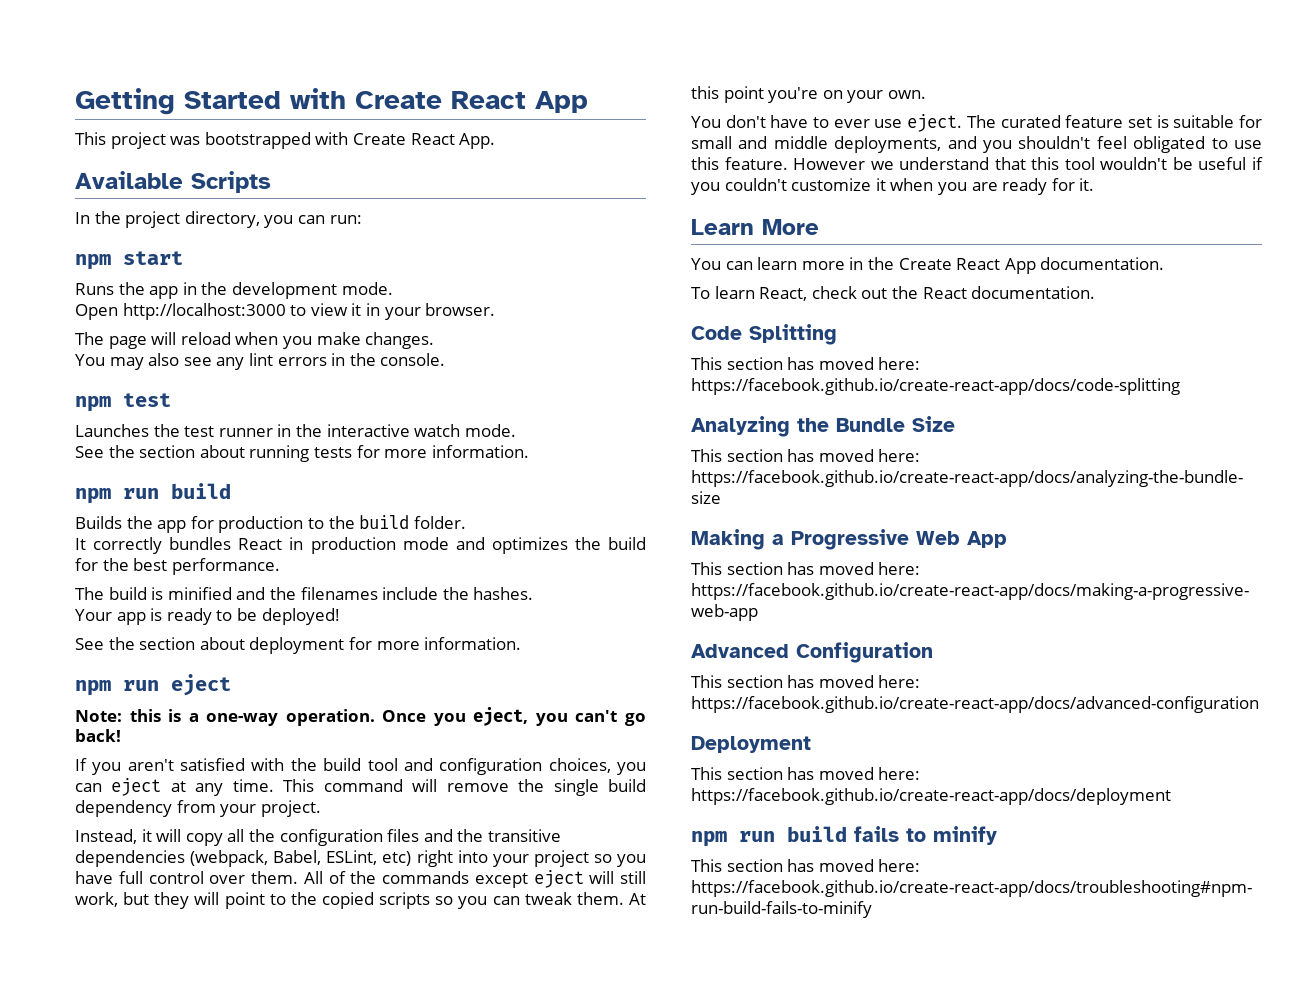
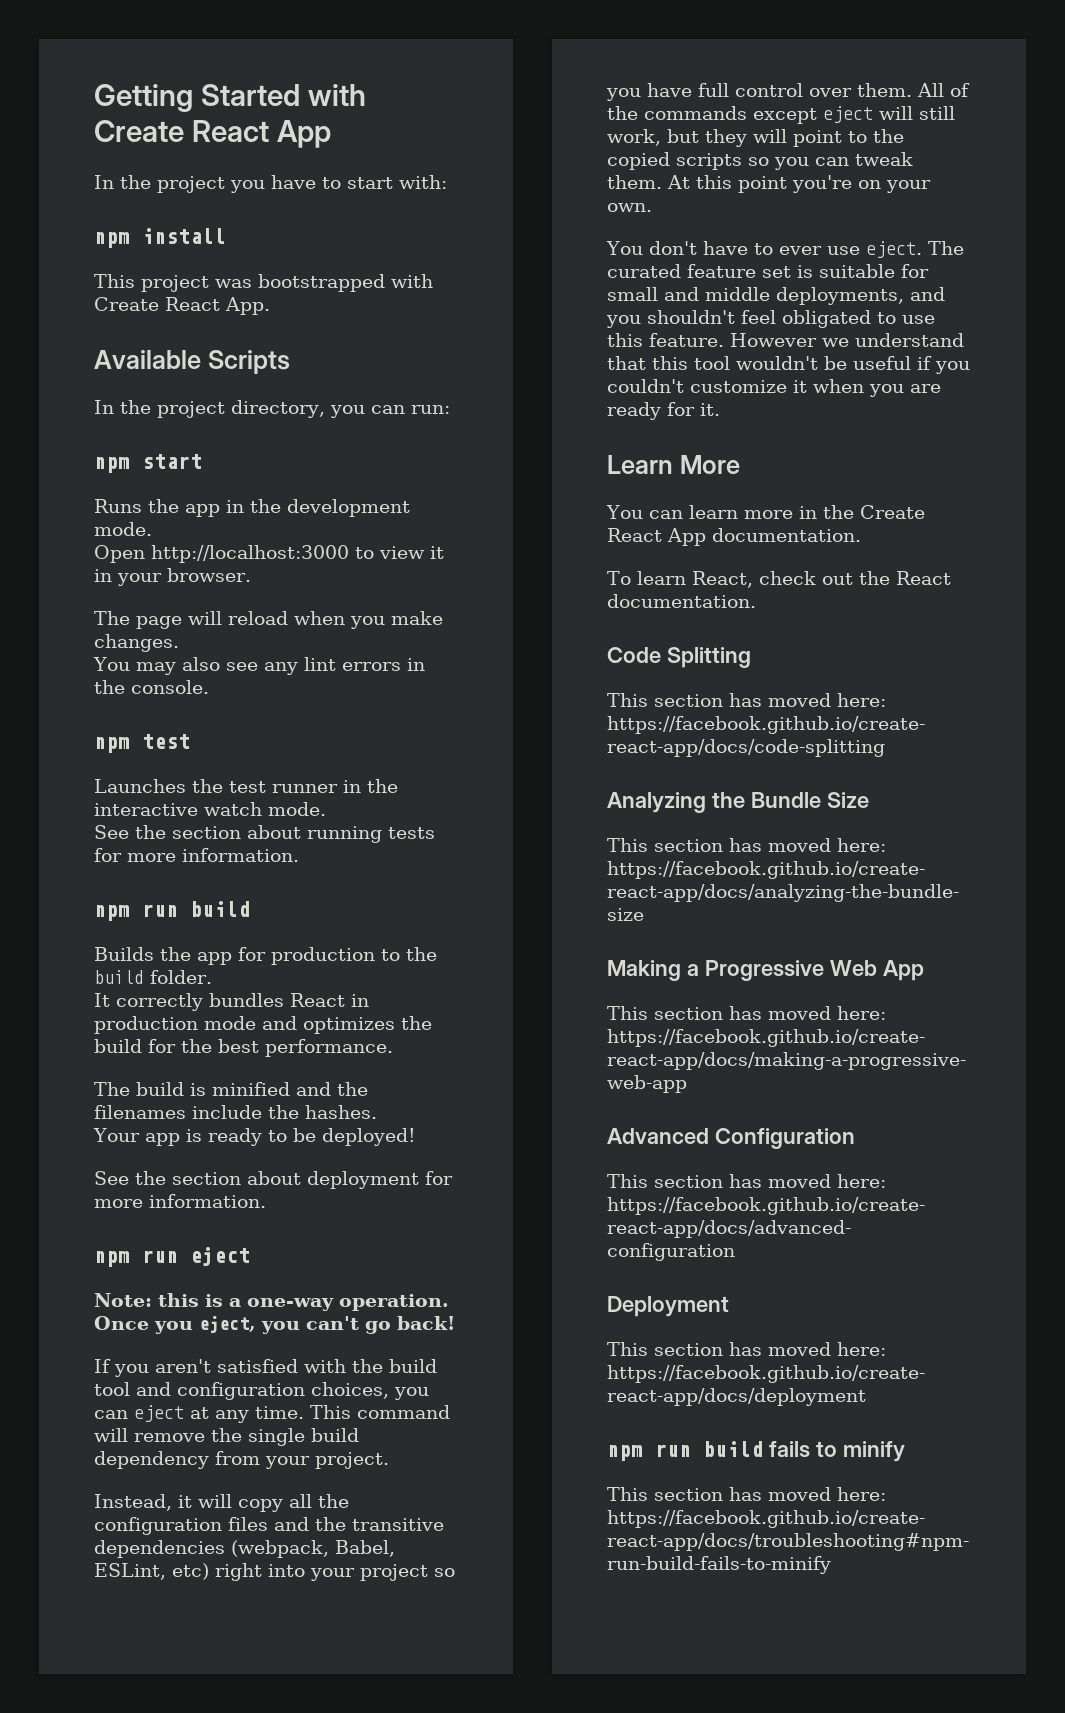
+ In the project you have to start with:
+ npm install

